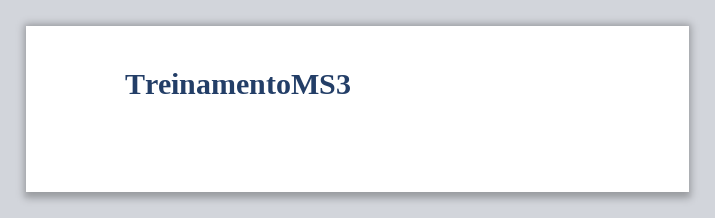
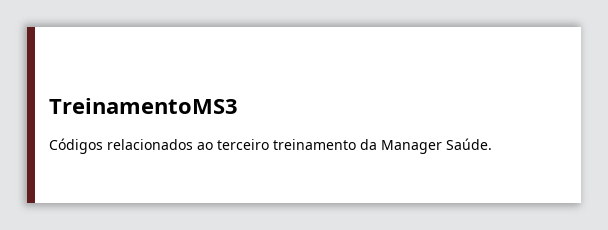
+ Códigos relacionados ao terceiro treinamento da Manager Saúde.

